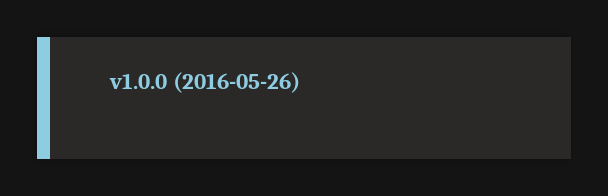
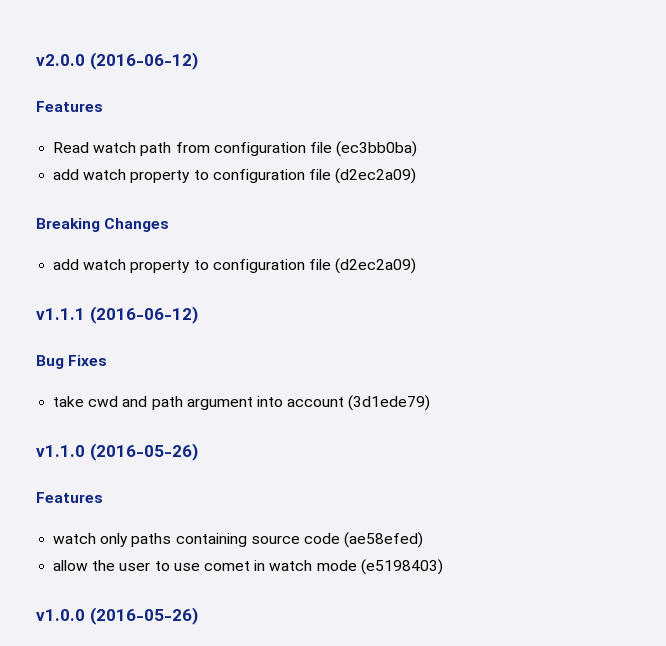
+ v2.0.0 (2016-06-12)
+ Features
+ Read watch path from configuration file (ec3bb0ba)
+ add watch property to configuration file (d2ec2a09)
+ Breaking Changes
+ add watch property to configuration file (d2ec2a09)
+ v1.1.1 (2016-06-12)
+ Bug Fixes
+ take cwd and path argument into account (3d1ede79)
+ v1.1.0 (2016-05-26)
+ Features
+ watch only paths containing source code (ae58efed)
+ allow the user to use comet in watch mode (e5198403)

